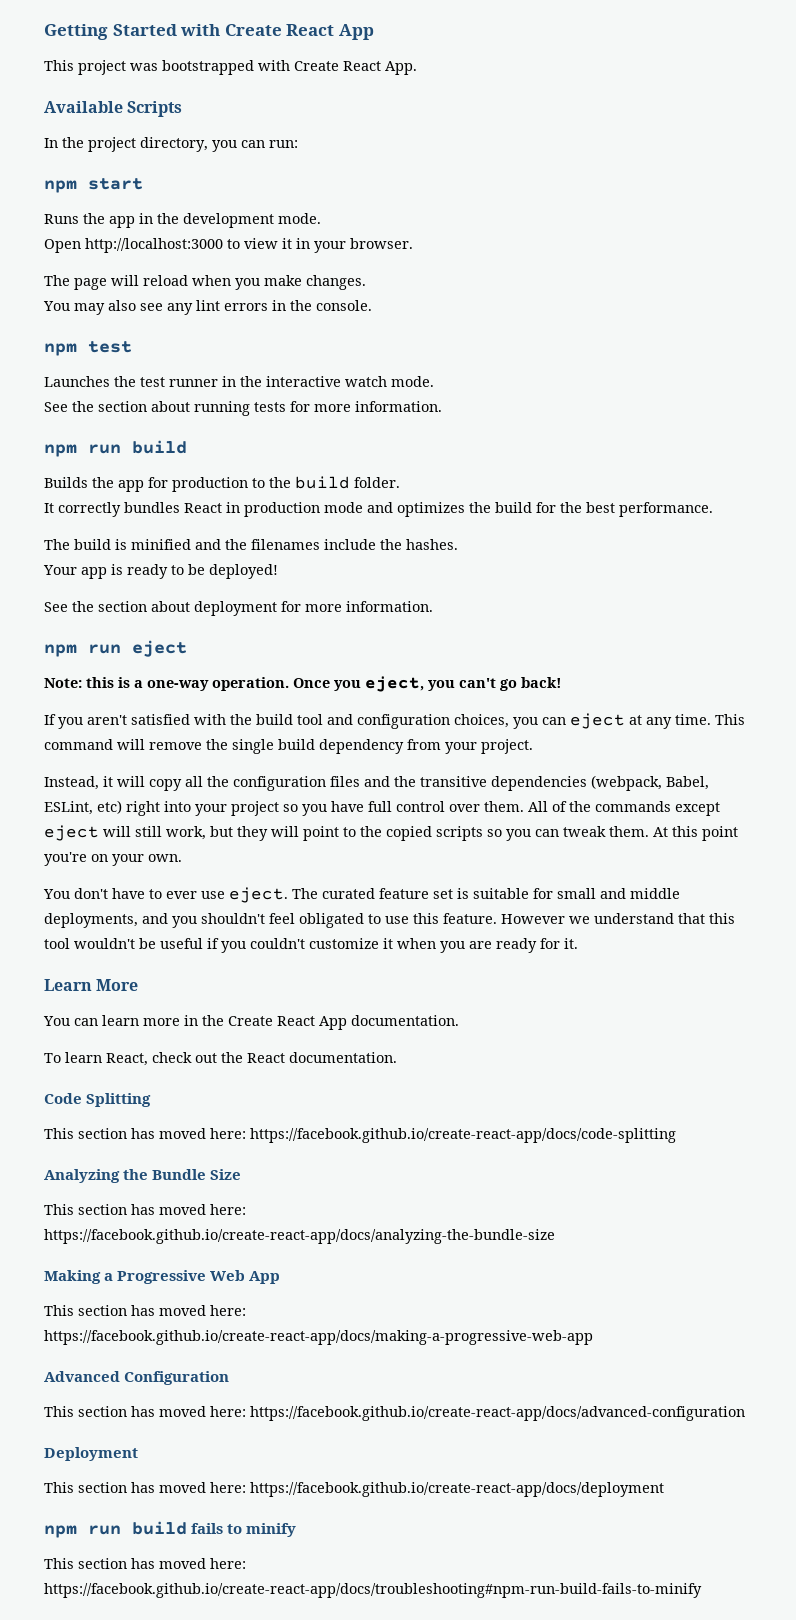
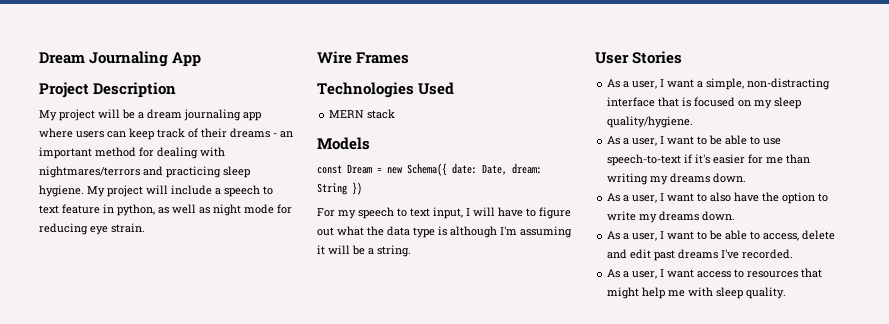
- Getting Started with Create React App
- This project was bootstrapped with Create React App.
- Available Scripts
- In the project directory, you can run:
- npm start
- Runs the app in the development mode.
- Open http://localhost:3000 to view it in your browser.
- The page will reload when you make changes.
- You may also see any lint errors in the console.
- npm test
- Launches the test runner in the interactive watch mode.
- See the section about running tests for more information.
- npm run build
- Builds the app for production to the build folder.
- It correctly bundles React in production mode and optimizes the build for the best performance.
- The build is minified and the filenames include the hashes.
- Your app is ready to be deployed!
- See the section about deployment for more information.
- npm run eject
- Note: this is a one-way operation. Once you eject, you can't go back!
- If you aren't satisfied with the build tool and configuration choices, you can eject at any time. This command will remove the single build dependency from your project.
- Instead, it will copy all the configuration files and the transitive dependencies (webpack, Babel, ESLint, etc) right into your project so you have full control over them. All of the commands except eject will still work, but they will point to the copied scripts so you can tweak them. At this point you're on your own.
- You don't have to ever use eject. The curated feature set is suitable for small and middle deployments, and you shouldn't feel obligated to use this feature. However we understand that this tool wouldn't be useful if you couldn't customize it when you are ready for it.
- Learn More
- You can learn more in the Create React App documentation.
- To learn React, check out the React documentation.
- Code Splitting
- This section has moved here: https://facebook.github.io/create-react-app/docs/code-splitting
- Analyzing the Bundle Size
- This section has moved here: https://facebook.github.io/create-react-app/docs/analyzing-the-bundle-size
- Making a Progressive Web App
- This section has moved here: https://facebook.github.io/create-react-app/docs/making-a-progressive-web-app
- Advanced Configuration
- This section has moved here: https://facebook.github.io/create-react-app/docs/advanced-configuration
- Deployment
- This section has moved here: https://facebook.github.io/create-react-app/docs/deployment
- npm run build fails to minify
- This section has moved here: https://facebook.github.io/create-react-app/docs/troubleshooting#npm-run-build-fails-to-minify
+ Dream Journaling App
+ Project Description
+ My project will be a dream journaling app where users can keep track of their dreams - an important method for dealing with nightmares/terrors and practicing sleep hygiene. My project will include a speech to text feature in python, as well as night mode for reducing eye strain.
+ Wire Frames
+ Technologies Used
+ MERN stack
+ Models
+ const Dream = new Schema({ date: Date, dream: String })
+ For my speech to text input, I will have to figure out what the data type is although I'm assuming it will be a string.
+ User Stories
+ As a user, I want a simple, non-distracting interface that is focused on my sleep quality/hygiene.
+ As a user, I want to be able to use speech-to-text if it's easier for me than writing my dreams down.
+ As a user, I want to also have the option to write my dreams down.
+ As a user, I want to be able to access, delete and edit past dreams I've recorded.
+ As a user, I want access to resources that might help me with sleep quality.

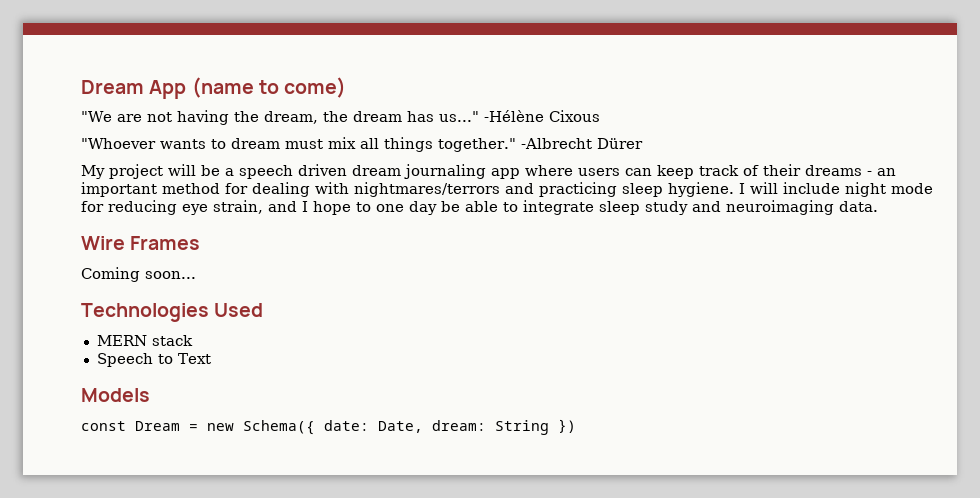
- Dream Journaling App
- Project Description
+ Dream App (name to come)
+ "We are not having the dream, the dream has us..." -Hélène Cixous
+ "Whoever wants to dream must mix all things together." -Albrecht Dürer
- My project will be a dream journaling app where users can keep track of their dreams - an important method for dealing with nightmares/terrors and practicing sleep hygiene.
+ My project will be a speech driven dream journaling app where users can keep track of their dreams - an important method for dealing with nightmares/terrors and practicing sleep hygiene.
- My project will include a speech to text feature in python, as well as night mode for reducing eye strain.
+ I will include night mode for reducing eye strain, and I hope to one day be able to integrate sleep study and neuroimaging data.
+ Coming soon...
+ Speech to Text
- For my speech to text input, I will have to figure out what the data type is although I'm assuming it will be a string.
- User Stories
- As a user, I want a simple, non-distracting interface that is focused on my sleep quality/hygiene.
- As a user, I want to be able to use speech-to-text if it's easier for me than writing my dreams down.
- As a user, I want to also have the option to write my dreams down.
- As a user, I want to be able to access, delete and edit past dreams I've recorded.
- As a user, I want access to resources that might help me with sleep quality.

